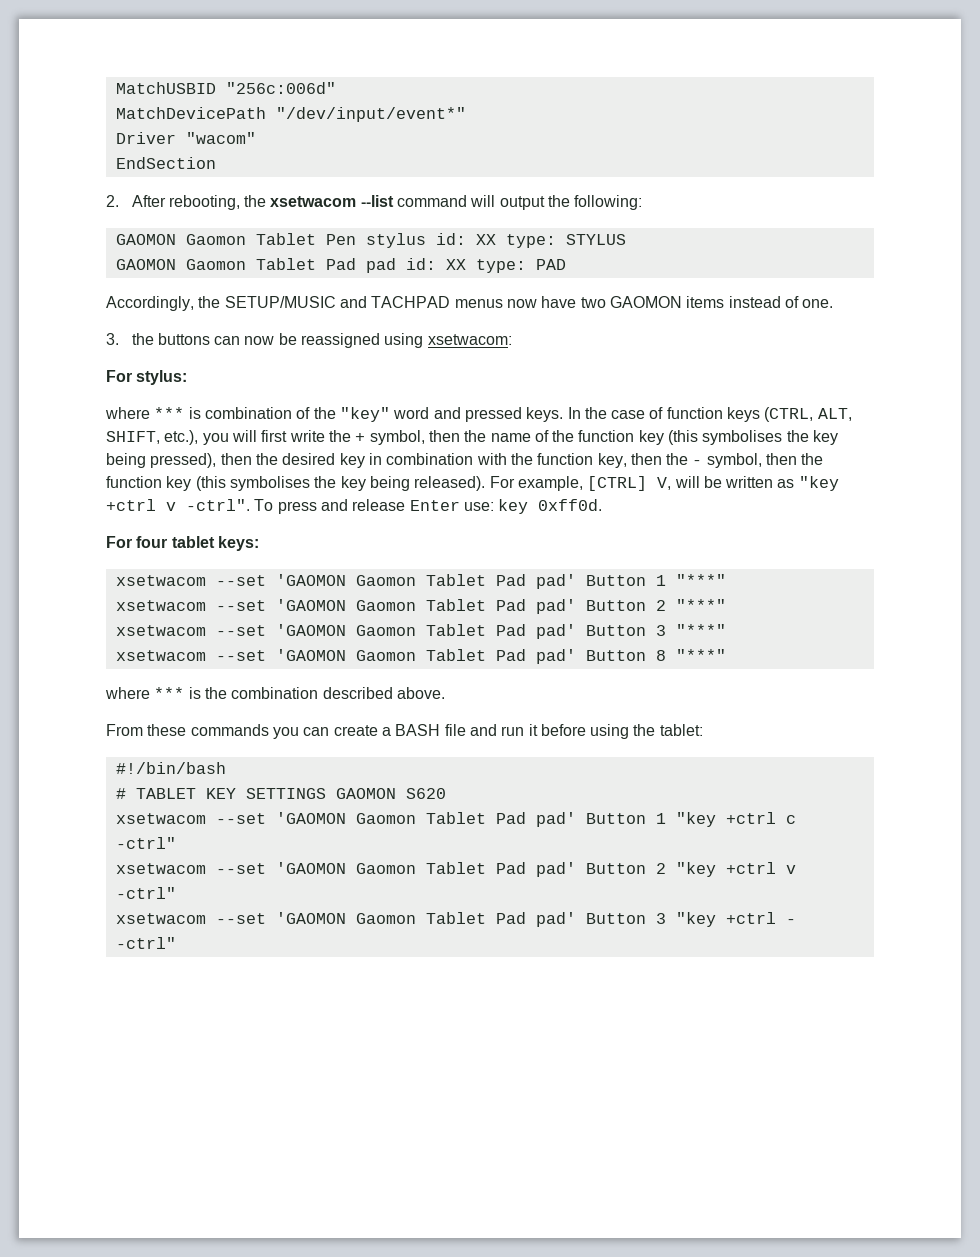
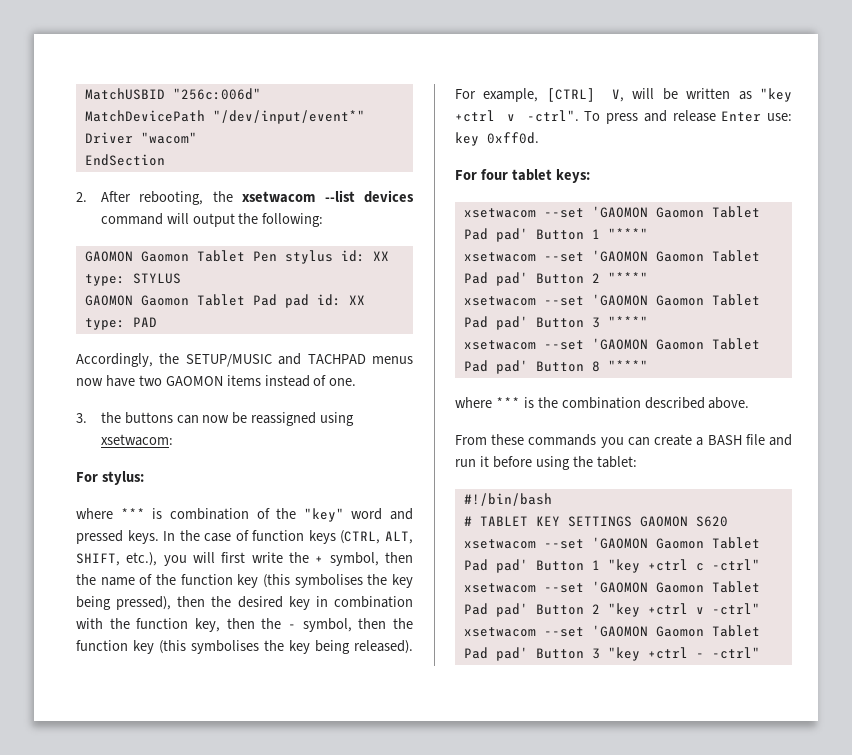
- 2. After rebooting, the xsetwacom --list command will output the following:
+ 2. After rebooting, the xsetwacom --list devices command will output the following:

